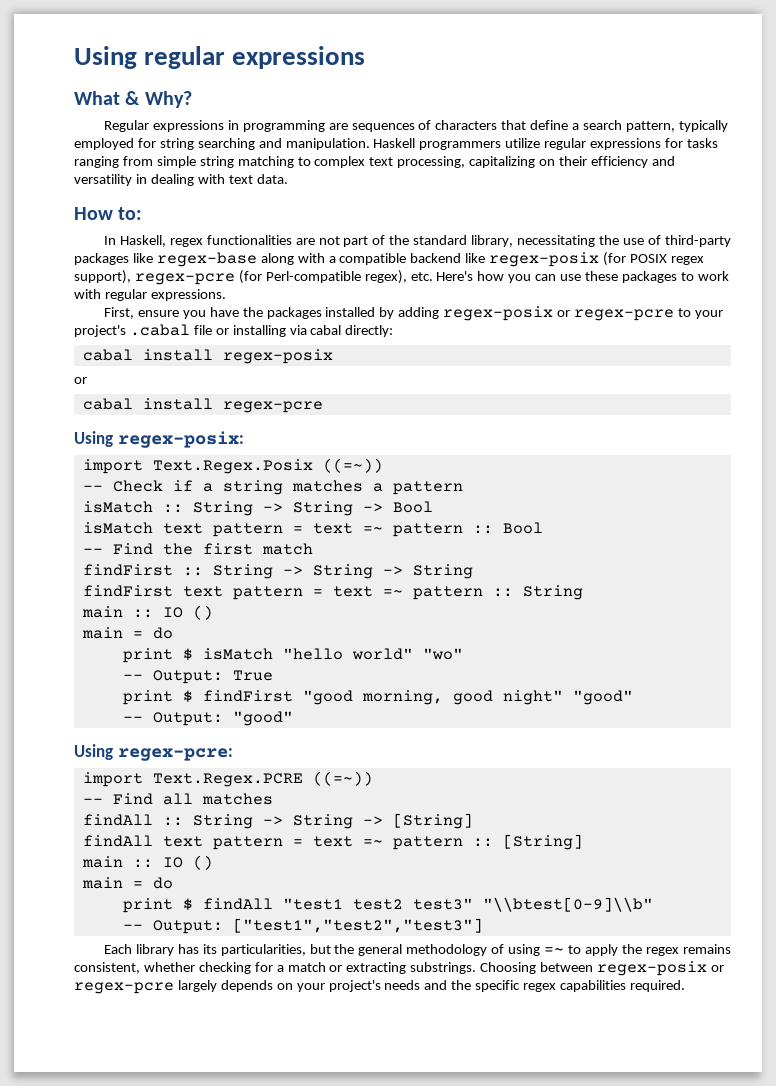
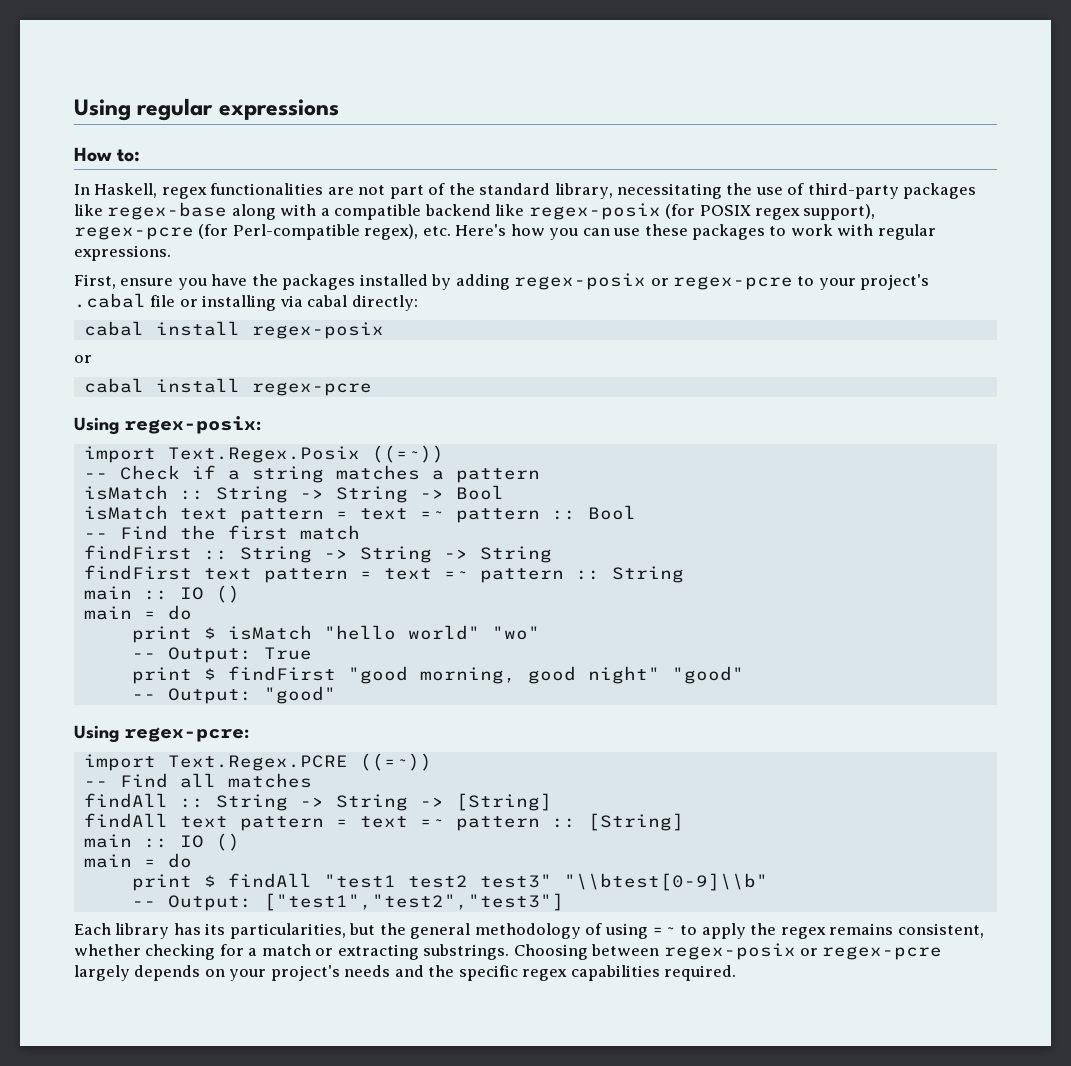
- What & Why?
- Regular expressions in programming are sequences of characters that define a search pattern, typically employed for string searching and manipulation. Haskell programmers utilize regular expressions for tasks ranging from simple string matching to complex text processing, capitalizing on their efficiency and versatility in dealing with text data.

